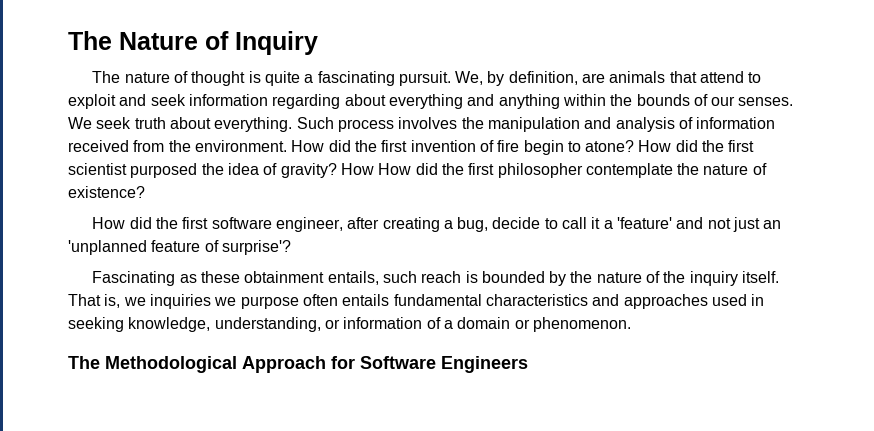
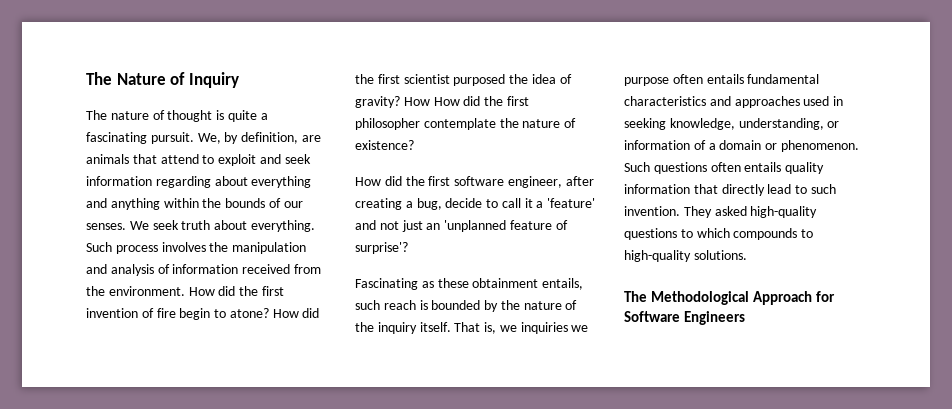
+ Such questions often entails quality information that directly lead to such invention. They asked high-quality questions to which compounds to high-quality solutions.

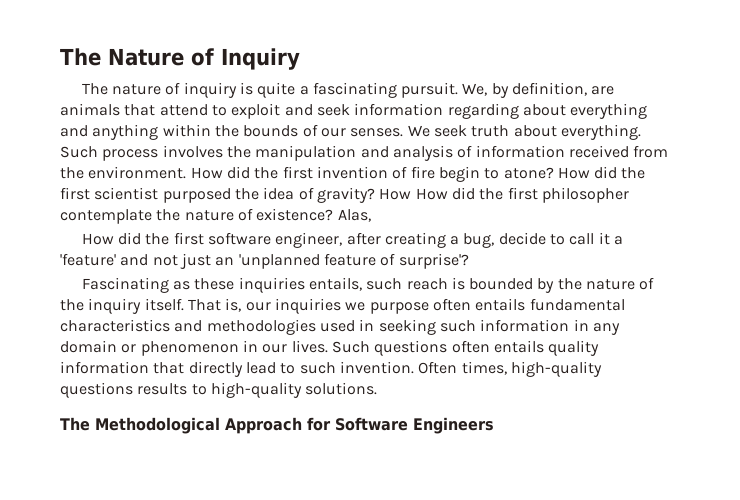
- The nature of thought is quite a fascinating pursuit.
+ The nature of inquiry is quite a fascinating pursuit.
+ Alas,
- Fascinating as these obtainment entails, such reach is bounded by the nature of the inquiry itself.
+ Fascinating as these inquiries entails, such reach is bounded by the nature of the inquiry itself.
- That is, we inquiries we purpose often entails fundamental characteristics and approaches used in seeking knowledge, understanding, or information of a domain or phenomenon.
+ That is, our inquiries we purpose often entails fundamental characteristics and methodologies used in seeking such information in any domain or phenomenon in our lives.
- They asked high-quality questions to which compounds to high-quality solutions.
+ Often times, high-quality questions results to high-quality solutions.

